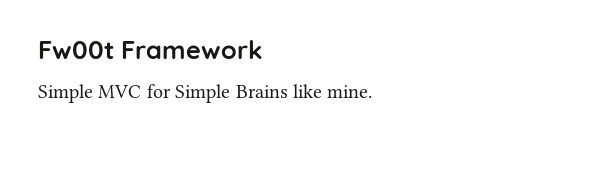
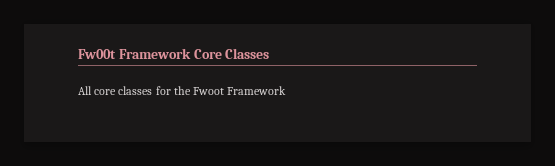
- Fw00t Framework
- Simple MVC for Simple Brains like mine.
+ Fw00t Framework Core Classes
+ All core classes for the Fwoot Framework

